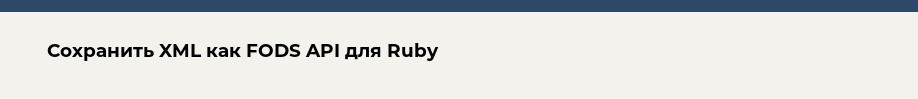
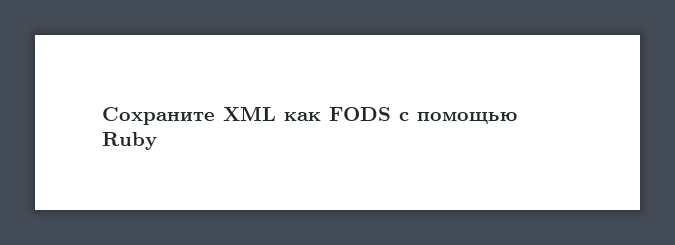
- Сохранить XML как FODS API для Ruby
+ Сохраните XML как FODS с помощью Ruby

